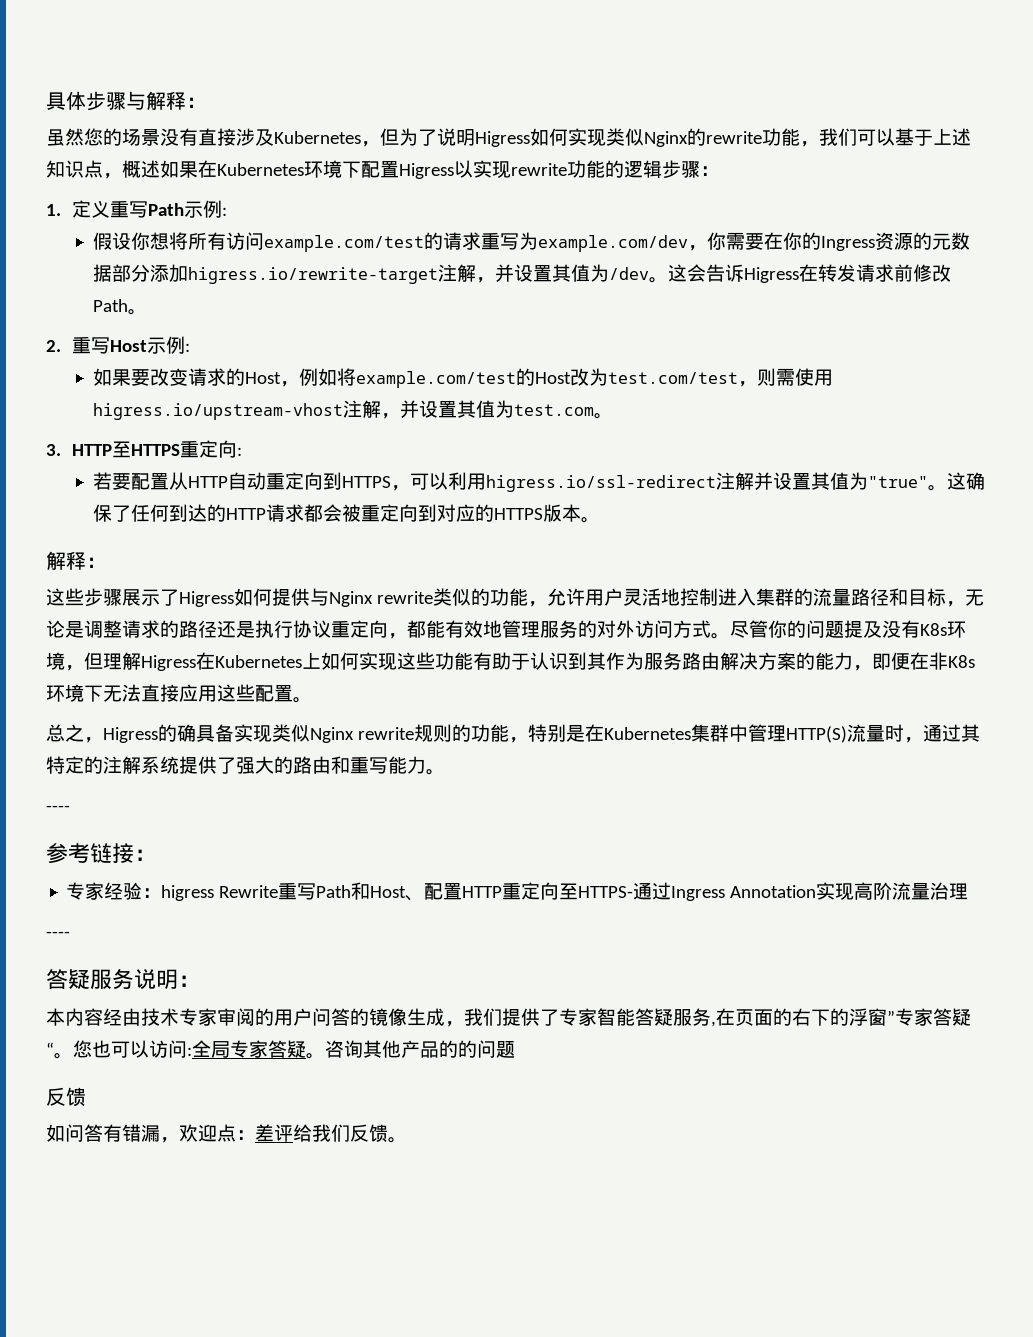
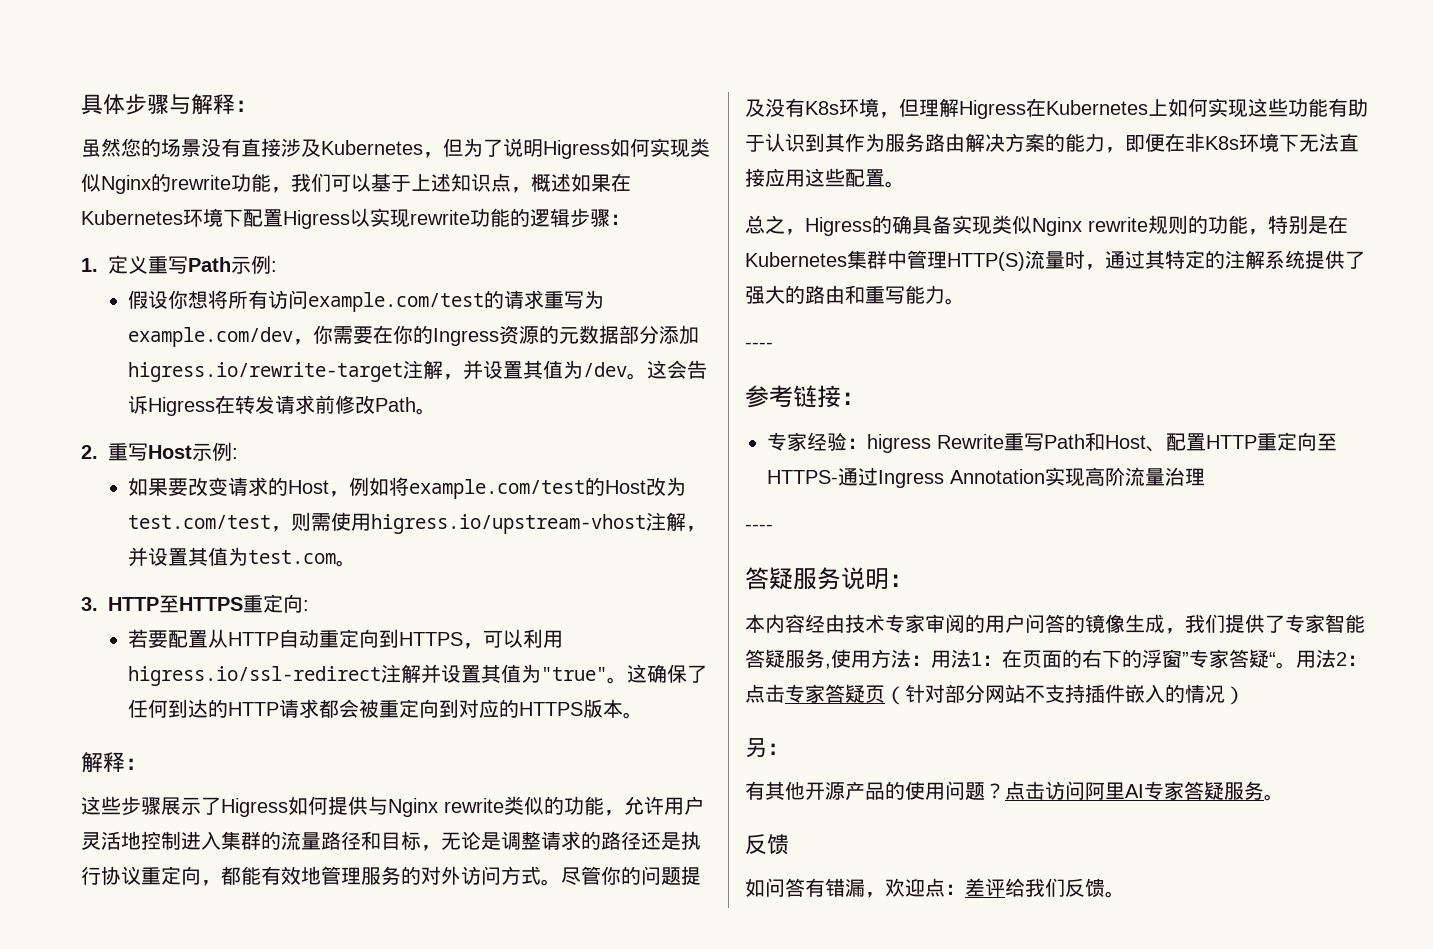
- 本内容经由技术专家审阅的用户问答的镜像生成，我们提供了专家智能答疑服务,在页面的右下的浮窗”专家答疑“。
+ 本内容经由技术专家审阅的用户问答的镜像生成，我们提供了专家智能答疑服务,使用方法：用法1：在页面的右下的浮窗”专家答疑“。
- 您也可以访问:全局专家答疑。咨询其他产品的的问题
+ 用法2：点击专家答疑页（针对部分网站不支持插件嵌入的情况）
+ 另：
+ 有其他开源产品的使用问题？点击访问阿里AI专家答疑服务。

